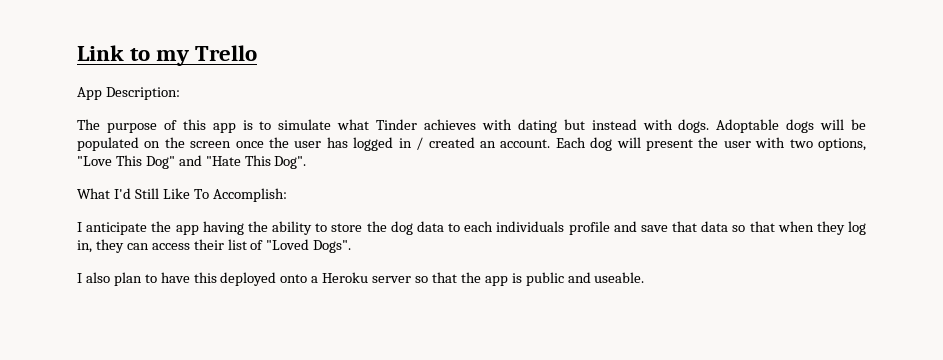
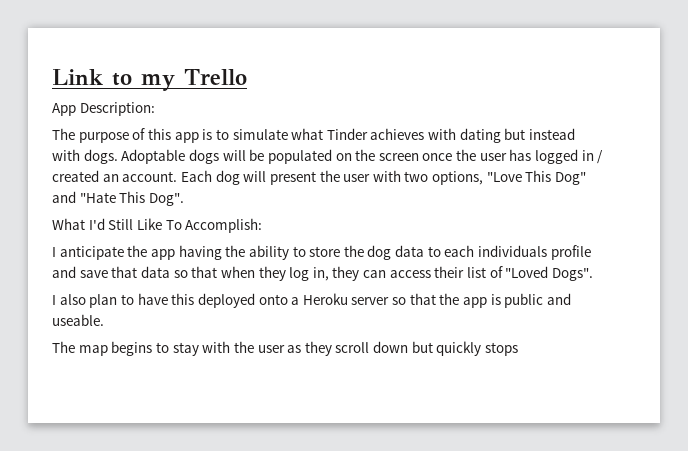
+ The map begins to stay with the user as they scroll down but quickly stops

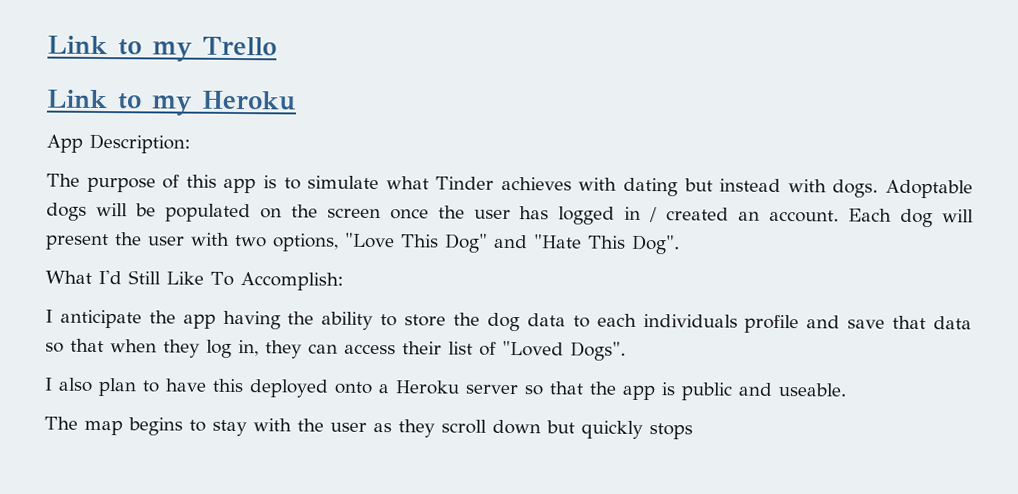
+ Link to my Heroku

